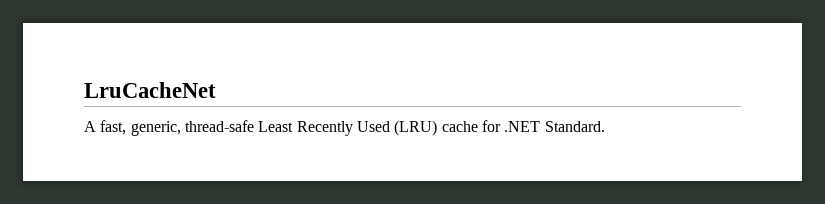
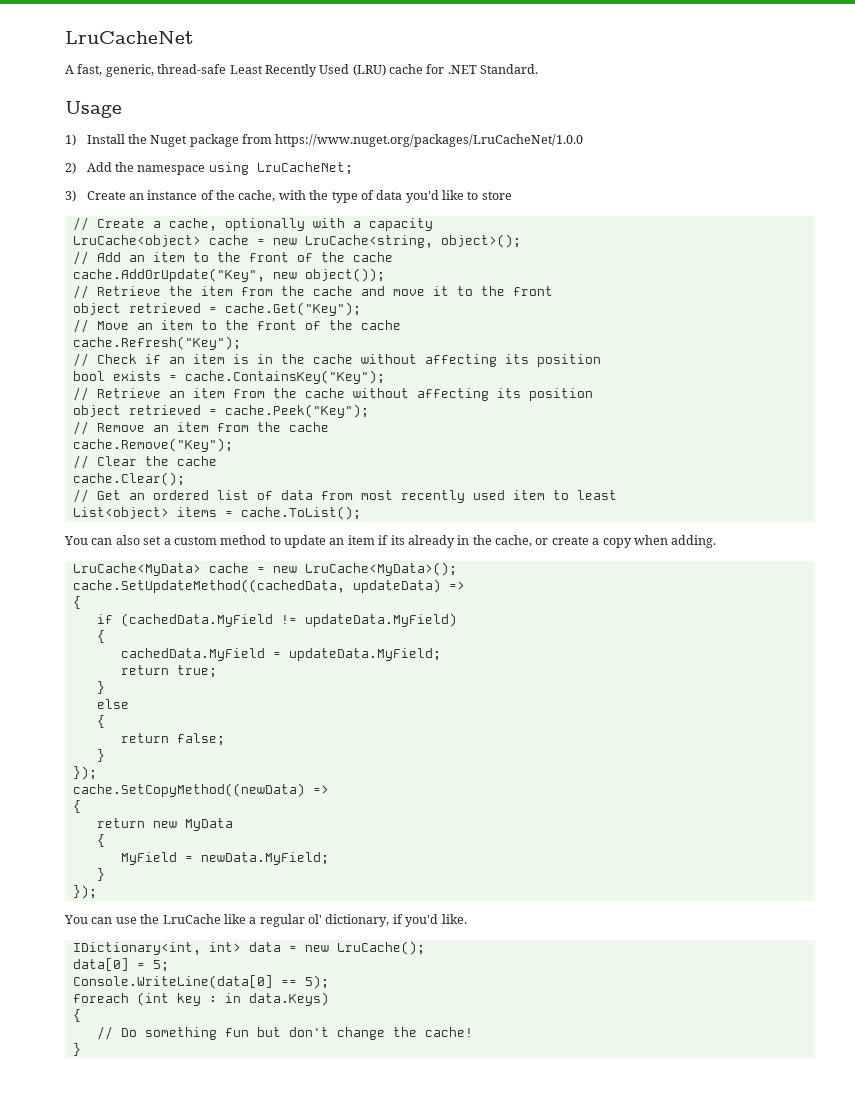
+ Usage
+ 1) Install the Nuget package from https://www.nuget.org/packages/LruCacheNet/1.0.0
+ 2) Add the namespace using LruCacheNet;
+ 3) Create an instance of the cache, with the type of data you'd like to store
+ // Create a cache, optionally with a capacity
+ LruCache<object> cache = new LruCache<string, object>();
+ // Add an item to the front of the cache
+ cache.AddOrUpdate("Key", new object());
+ // Retrieve the item from the cache and move it to the front
+ object retrieved = cache.Get("Key");
+ // Move an item to the front of the cache
+ cache.Refresh("Key");
+ // Check if an item is in the cache without affecting its position
+ bool exists = cache.ContainsKey("Key");
+ // Retrieve an item from the cache without affecting its position
+ object retrieved = cache.Peek("Key");
+ // Remove an item from the cache
+ cache.Remove("Key");
+ // Clear the cache
+ cache.Clear();
+ // Get an ordered list of data from most recently used item to least
+ List<object> items = cache.ToList();
+ You can also set a custom method to update an item if its already in the cache, or create a copy when adding.
+ LruCache<MyData> cache = new LruCache<MyData>();
+ cache.SetUpdateMethod((cachedData, updateData) =>
+ {
+ if (cachedData.MyField != updateData.MyField)
+ {
+ cachedData.MyField = updateData.MyField;
+ return true;
+ }
+ else
+ {
+ return false;
+ }
+ });
+ cache.SetCopyMethod((newData) =>
+ {
+ return new MyData
+ {
+ MyField = newData.MyField;
+ }
+ });
+ You can use the LruCache like a regular ol' dictionary, if you'd like.
+ IDictionary<int, int> data = new LruCache();
+ data[0] = 5;
+ Console.WriteLine(data[0] == 5);
+ foreach (int key : in data.Keys)
+ {
+ // Do something fun but don't change the cache!
+ }

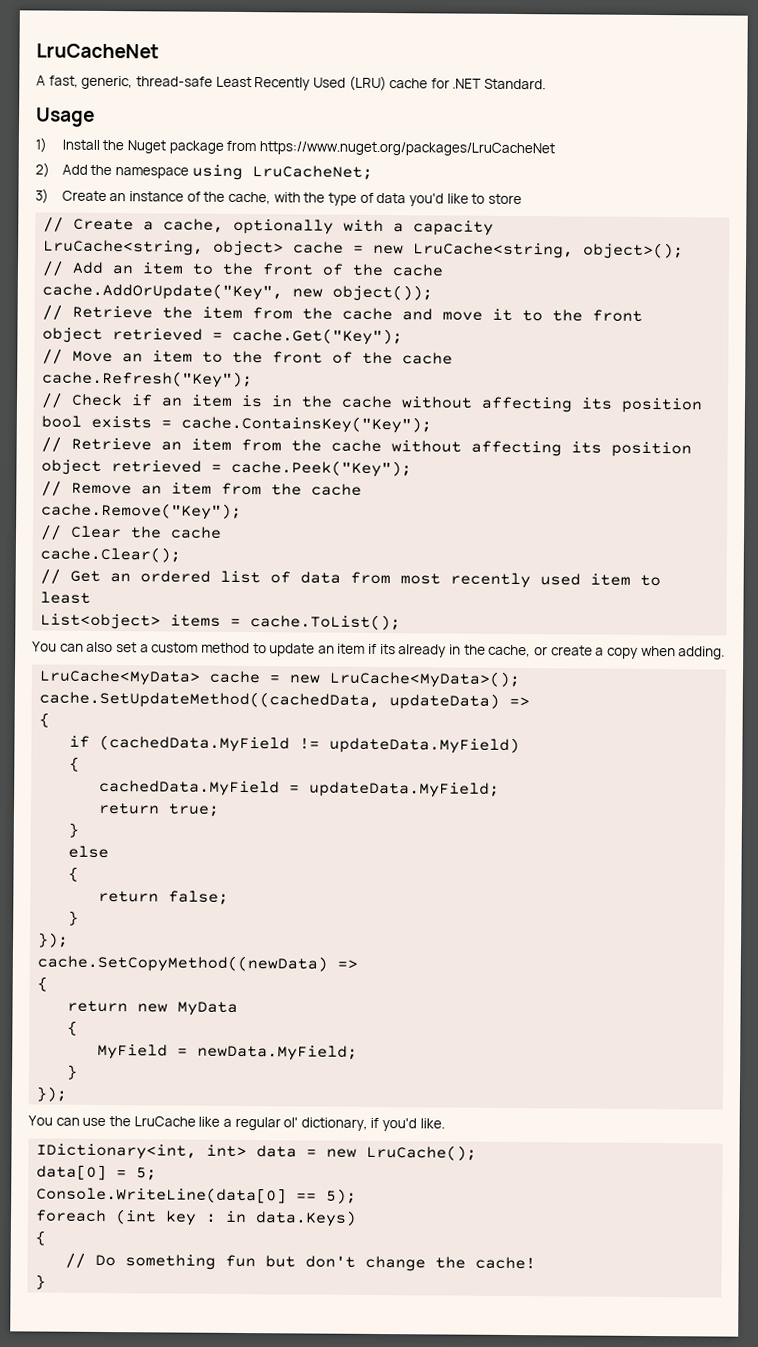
- 1) Install the Nuget package from https://www.nuget.org/packages/LruCacheNet/1.0.0
+ 1) Install the Nuget package from https://www.nuget.org/packages/LruCacheNet
- LruCache<object> cache = new LruCache<string, object>();
+ LruCache<string, object> cache = new LruCache<string, object>();

